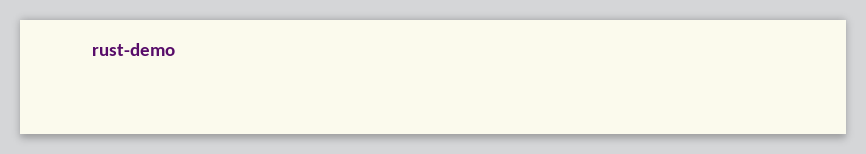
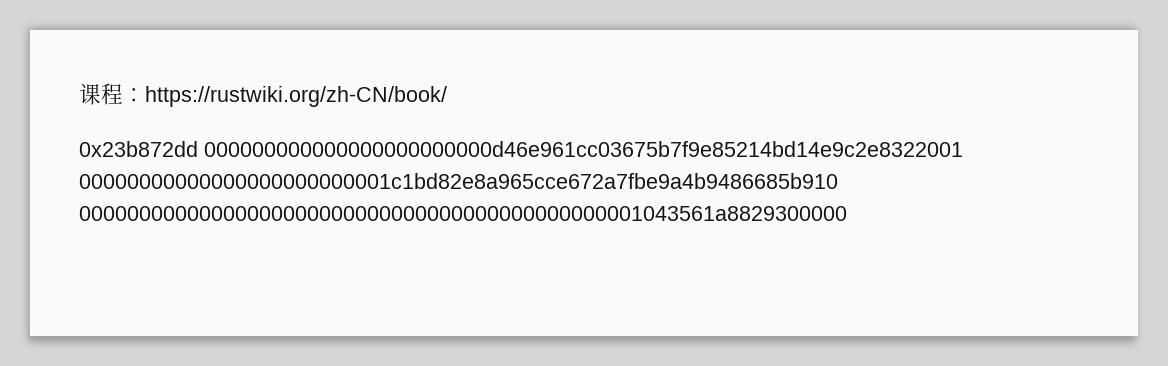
- rust-demo
+ 课程：https://rustwiki.org/zh-CN/book/
+ 0x23b872dd 000000000000000000000000d46e961cc03675b7f9e85214bd14e9c2e8322001 00000000000000000000000001c1bd82e8a965cce672a7fbe9a4b9486685b910 00000000000000000000000000000000000000000000001043561a8829300000

